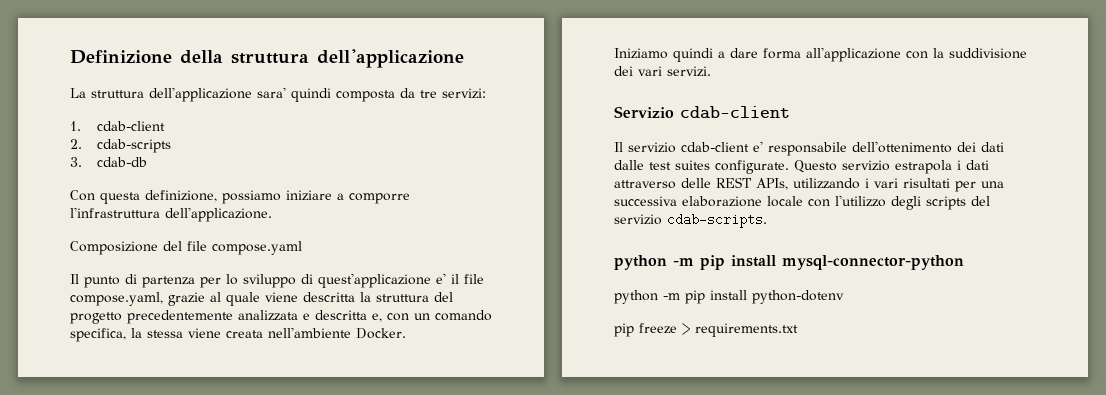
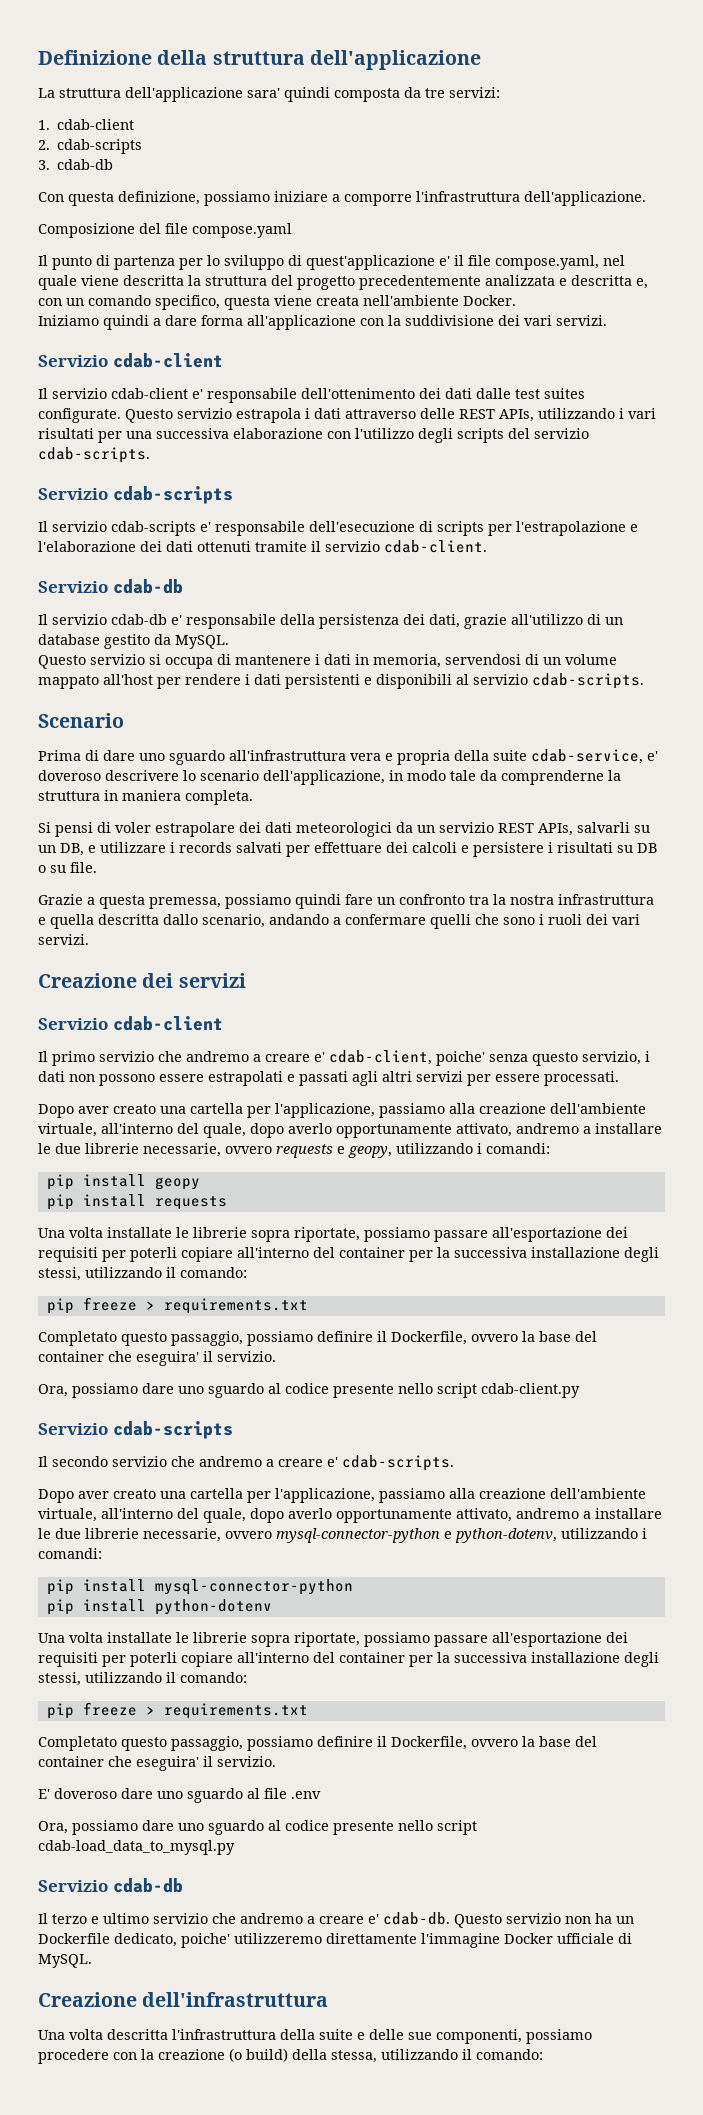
- Il punto di partenza per lo sviluppo di quest'applicazione e' il file compose.yaml, grazie al quale viene descritta la struttura del progetto precedentemente analizzata e descritta e, con un comando specifica, la stessa viene creata nell'ambiente Docker.
+ Il punto di partenza per lo sviluppo di quest'applicazione e' il file compose.yaml, nel quale viene descritta la struttura del progetto precedentemente analizzata e descritta e, con un comando specifico, questa viene creata nell'ambiente Docker.
- Questo servizio estrapola i dati attraverso delle REST APIs, utilizzando i vari risultati per una successiva elaborazione locale con l'utilizzo degli scripts del servizio cdab-scripts.
- python -m pip install mysql-connector-python
- python -m pip install python-dotenv
+ Questo servizio estrapola i dati attraverso delle REST APIs, utilizzando i vari risultati per una successiva elaborazione con l'utilizzo degli scripts del servizio cdab-scripts.
+ Servizio cdab-scripts
+ Il servizio cdab-scripts e' responsabile dell'esecuzione di scripts per l'estrapolazione e l'elaborazione dei dati ottenuti tramite il servizio cdab-client.
+ Servizio cdab-db
+ Il servizio cdab-db e' responsabile della persistenza dei dati, grazie all'utilizzo di un database gestito da MySQL.
+ Questo servizio si occupa di mantenere i dati in memoria, servendosi di un volume mappato all'host per rendere i dati persistenti e disponibili al servizio cdab-scripts.
+ Scenario
+ Prima di dare uno sguardo all'infrastruttura vera e propria della suite cdab-service, e' doveroso descrivere lo scenario dell'applicazione, in modo tale da comprenderne la struttura in maniera completa.
+ Si pensi di voler estrapolare dei dati meteorologici da un servizio REST APIs, salvarli su un DB, e utilizzare i records salvati per effettuare dei calcoli e persistere i risultati su DB o su file.
+ Grazie a questa premessa, possiamo quindi fare un confronto tra la nostra infrastruttura e quella descritta dallo scenario, andando a confermare quelli che sono i ruoli dei vari servizi.
+ Creazione dei servizi
+ Servizio cdab-client
+ Il primo servizio che andremo a creare e' cdab-client, poiche' senza questo servizio, i dati non possono essere estrapolati e passati agli altri servizi per essere processati.
+ Dopo aver creato una cartella per l'applicazione, passiamo alla creazione dell'ambiente virtuale, all'interno del quale, dopo averlo opportunamente attivato, andremo a installare le due librerie necessarie, ovvero requests e geopy, utilizzando i comandi:
+ pip install geopy
+ pip install requests
+ Una volta installate le librerie sopra riportate, possiamo passare all'esportazione dei requisiti per poterli copiare all'interno del container per la successiva installazione degli stessi, utilizzando il comando:
  pip freeze > requirements.txt
+ Completato questo passaggio, possiamo definire il Dockerfile, ovvero la base del container che eseguira' il servizio.
+ Ora, possiamo dare uno sguardo al codice presente nello script cdab-client.py
+ Servizio cdab-scripts
+ Il secondo servizio che andremo a creare e' cdab-scripts.
+ Dopo aver creato una cartella per l'applicazione, passiamo alla creazione dell'ambiente virtuale, all'interno del quale, dopo averlo opportunamente attivato, andremo a installare le due librerie necessarie, ovvero mysql-connector-python e python-dotenv, utilizzando i comandi:
+ pip install mysql-connector-python
+ pip install python-dotenv
+ Una volta installate le librerie sopra riportate, possiamo passare all'esportazione dei requisiti per poterli copiare all'interno del container per la successiva installazione degli stessi, utilizzando il comando:
+ pip freeze > requirements.txt
+ Completato questo passaggio, possiamo definire il Dockerfile, ovvero la base del container che eseguira' il servizio.
+ E' doveroso dare uno sguardo al file .env
+ Ora, possiamo dare uno sguardo al codice presente nello script cdab-load_data_to_mysql.py
+ Servizio cdab-db
+ Il terzo e ultimo servizio che andremo a creare e' cdab-db. Questo servizio non ha un Dockerfile dedicato, poiche' utilizzeremo direttamente l'immagine Docker ufficiale di MySQL.
+ Creazione dell'infrastruttura
+ Una volta descritta l'infrastruttura della suite e delle sue componenti, possiamo procedere con la creazione (o build) della stessa, utilizzando il comando:

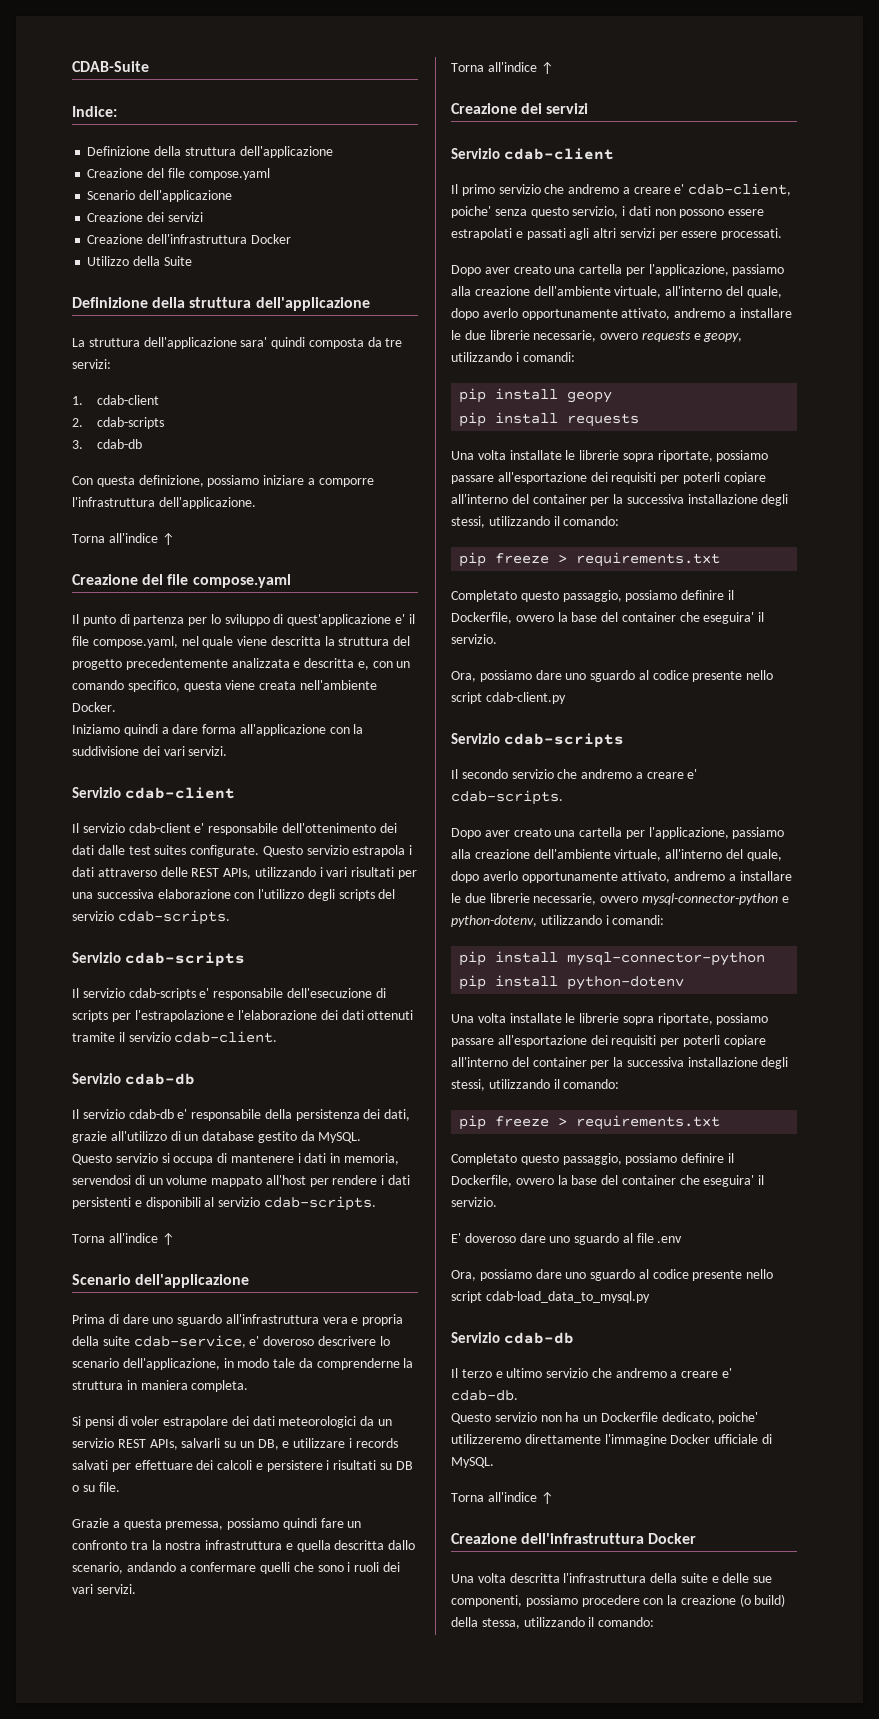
+ CDAB-Suite
+ Indice:
+ Definizione della struttura dell'applicazione
+ Creazione del file compose.yaml
+ Scenario dell'applicazione
+ Creazione dei servizi
+ Creazione dell'infrastruttura Docker
+ Utilizzo della Suite
  Con questa definizione, possiamo iniziare a comporre l'infrastruttura dell'applicazione.
- Composizione del file compose.yaml
+ Torna all'indice ↑
+ Creazione del file compose.yaml
  Questo servizio si occupa di mantenere i dati in memoria, servendosi di un volume mappato all'host per rendere i dati persistenti e disponibili al servizio cdab-scripts.
- Scenario
+ Torna all'indice ↑
+ Scenario dell'applicazione
  Grazie a questa premessa, possiamo quindi fare un confronto tra la nostra infrastruttura e quella descritta dallo scenario, andando a confermare quelli che sono i ruoli dei vari servizi.
+ Torna all'indice ↑
- Il terzo e ultimo servizio che andremo a creare e' cdab-db. Questo servizio non ha un Dockerfile dedicato, poiche' utilizzeremo direttamente l'immagine Docker ufficiale di MySQL.
- Creazione dell'infrastruttura
+ Il terzo e ultimo servizio che andremo a creare e' cdab-db.
+ Questo servizio non ha un Dockerfile dedicato, poiche' utilizzeremo direttamente l'immagine Docker ufficiale di MySQL.
+ Torna all'indice ↑
+ Creazione dell'infrastruttura Docker

